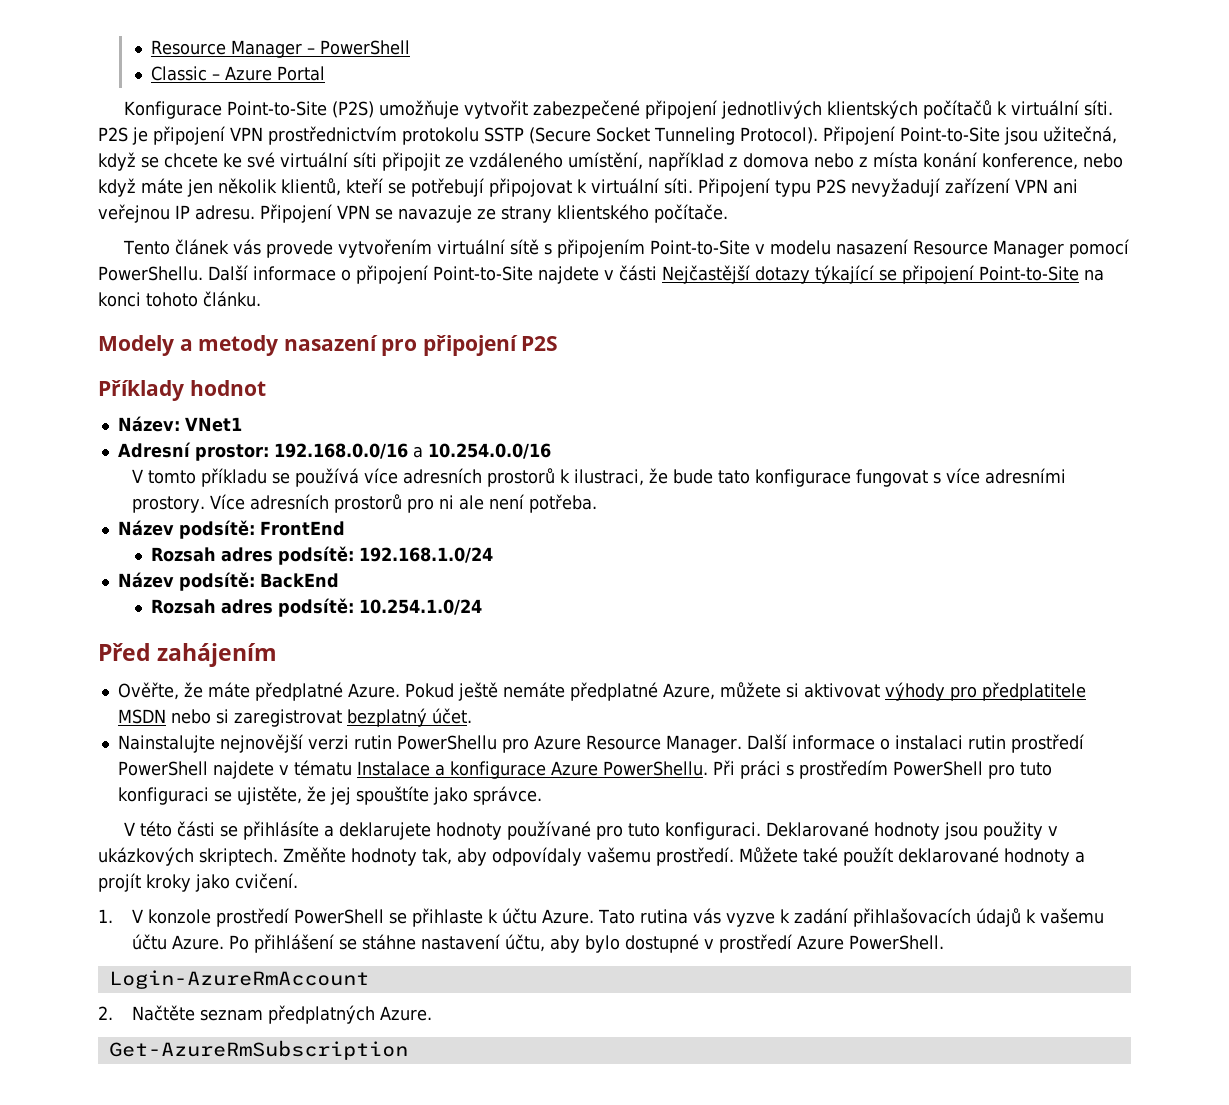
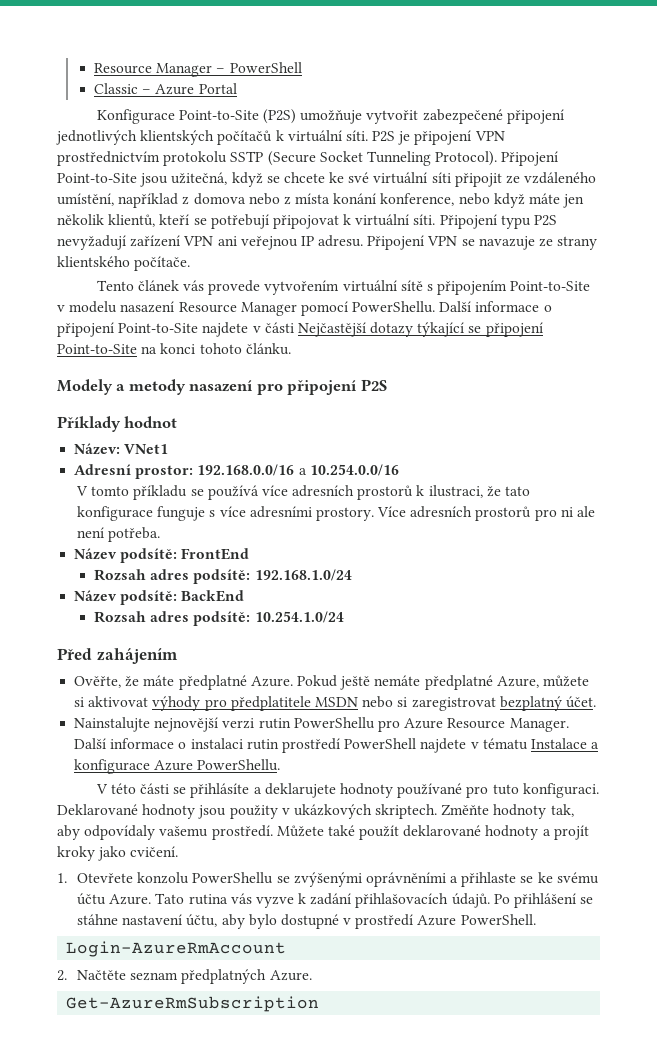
- V tomto příkladu se používá více adresních prostorů k ilustraci, že bude tato konfigurace fungovat s více adresními prostory.
+ V tomto příkladu se používá více adresních prostorů k ilustraci, že tato konfigurace funguje s více adresními prostory.
- Při práci s prostředím PowerShell pro tuto konfiguraci se ujistěte, že jej spouštíte jako správce.
- 1. V konzole prostředí PowerShell se přihlaste k účtu Azure.
+ 1. Otevřete konzolu PowerShellu se zvýšenými oprávněními a přihlaste se ke svému účtu Azure.
- Tato rutina vás vyzve k zadání přihlašovacích údajů k vašemu účtu Azure.
+ Tato rutina vás vyzve k zadání přihlašovacích údajů.

